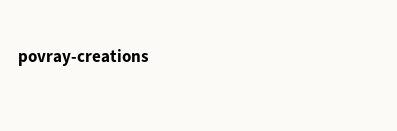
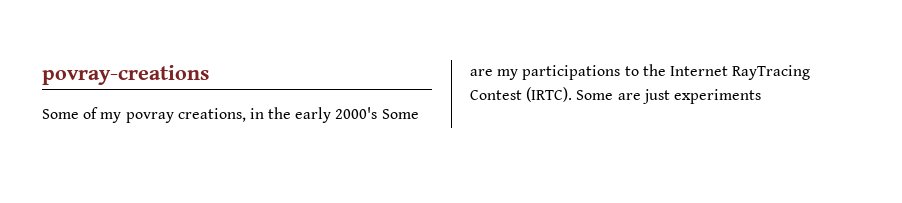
+ Some of my povray creations, in the early 2000's Some are my participations to the Internet RayTracing Contest (IRTC). Some are just experiments

